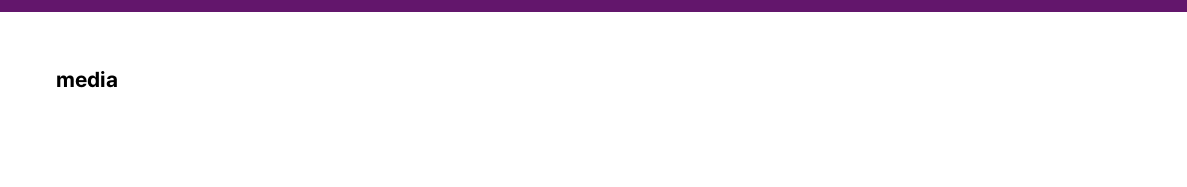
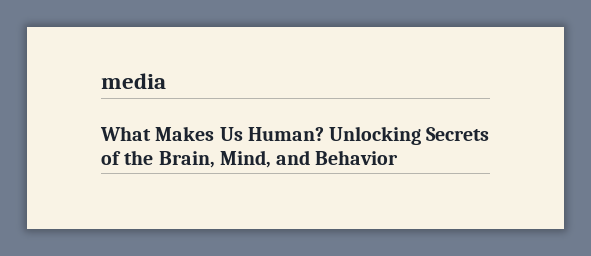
+ What Makes Us Human? Unlocking Secrets of the Brain, Mind, and Behavior

